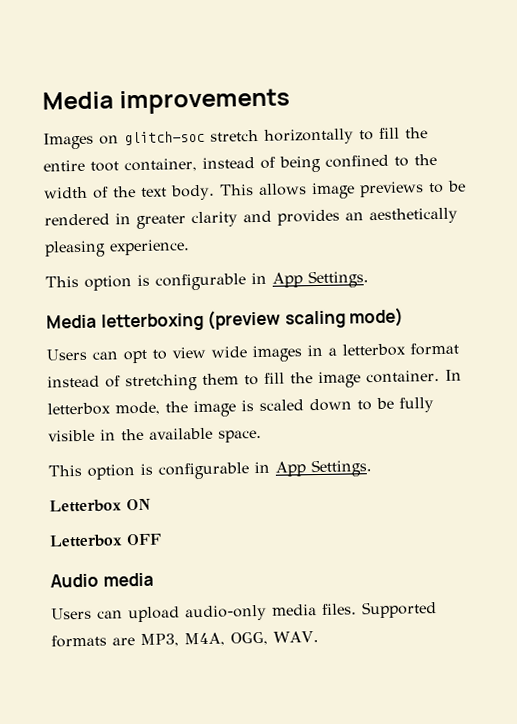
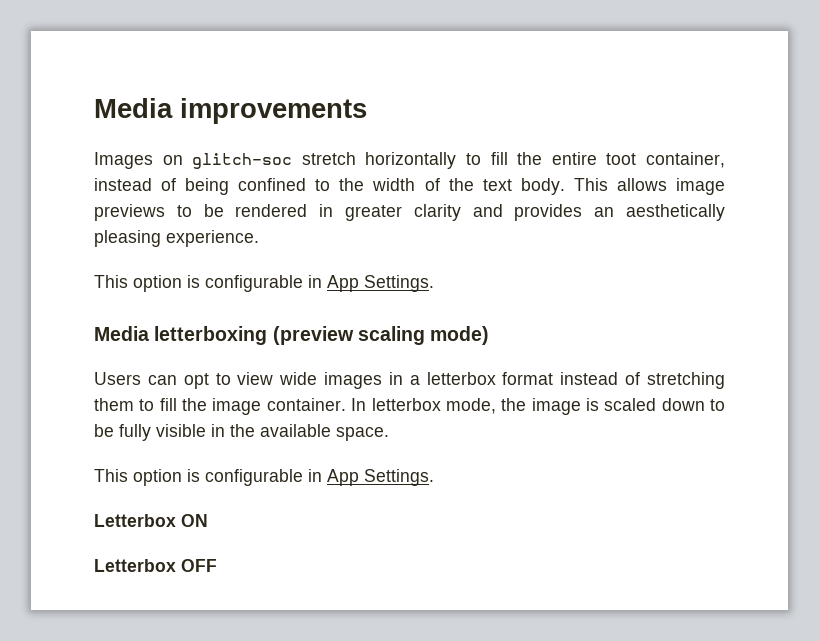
- Audio media
- Users can upload audio-only media files. Supported formats are MP3, M4A, OGG, WAV.

